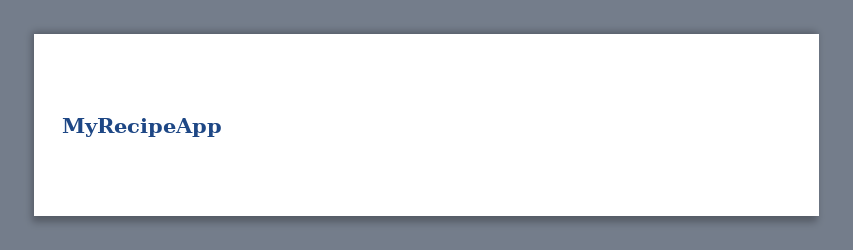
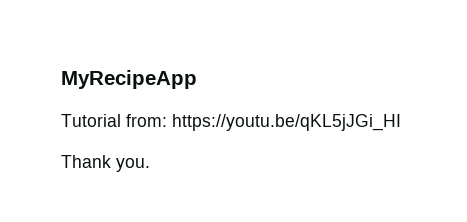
+ Tutorial from: https://youtu.be/qKL5jJGi_HI
+ Thank you.

